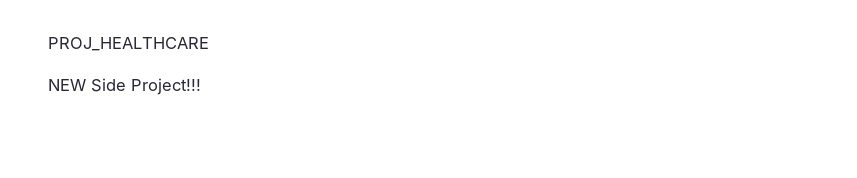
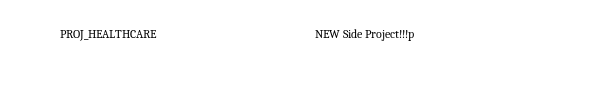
- NEW Side Project!!!
+ NEW Side Project!!!p

